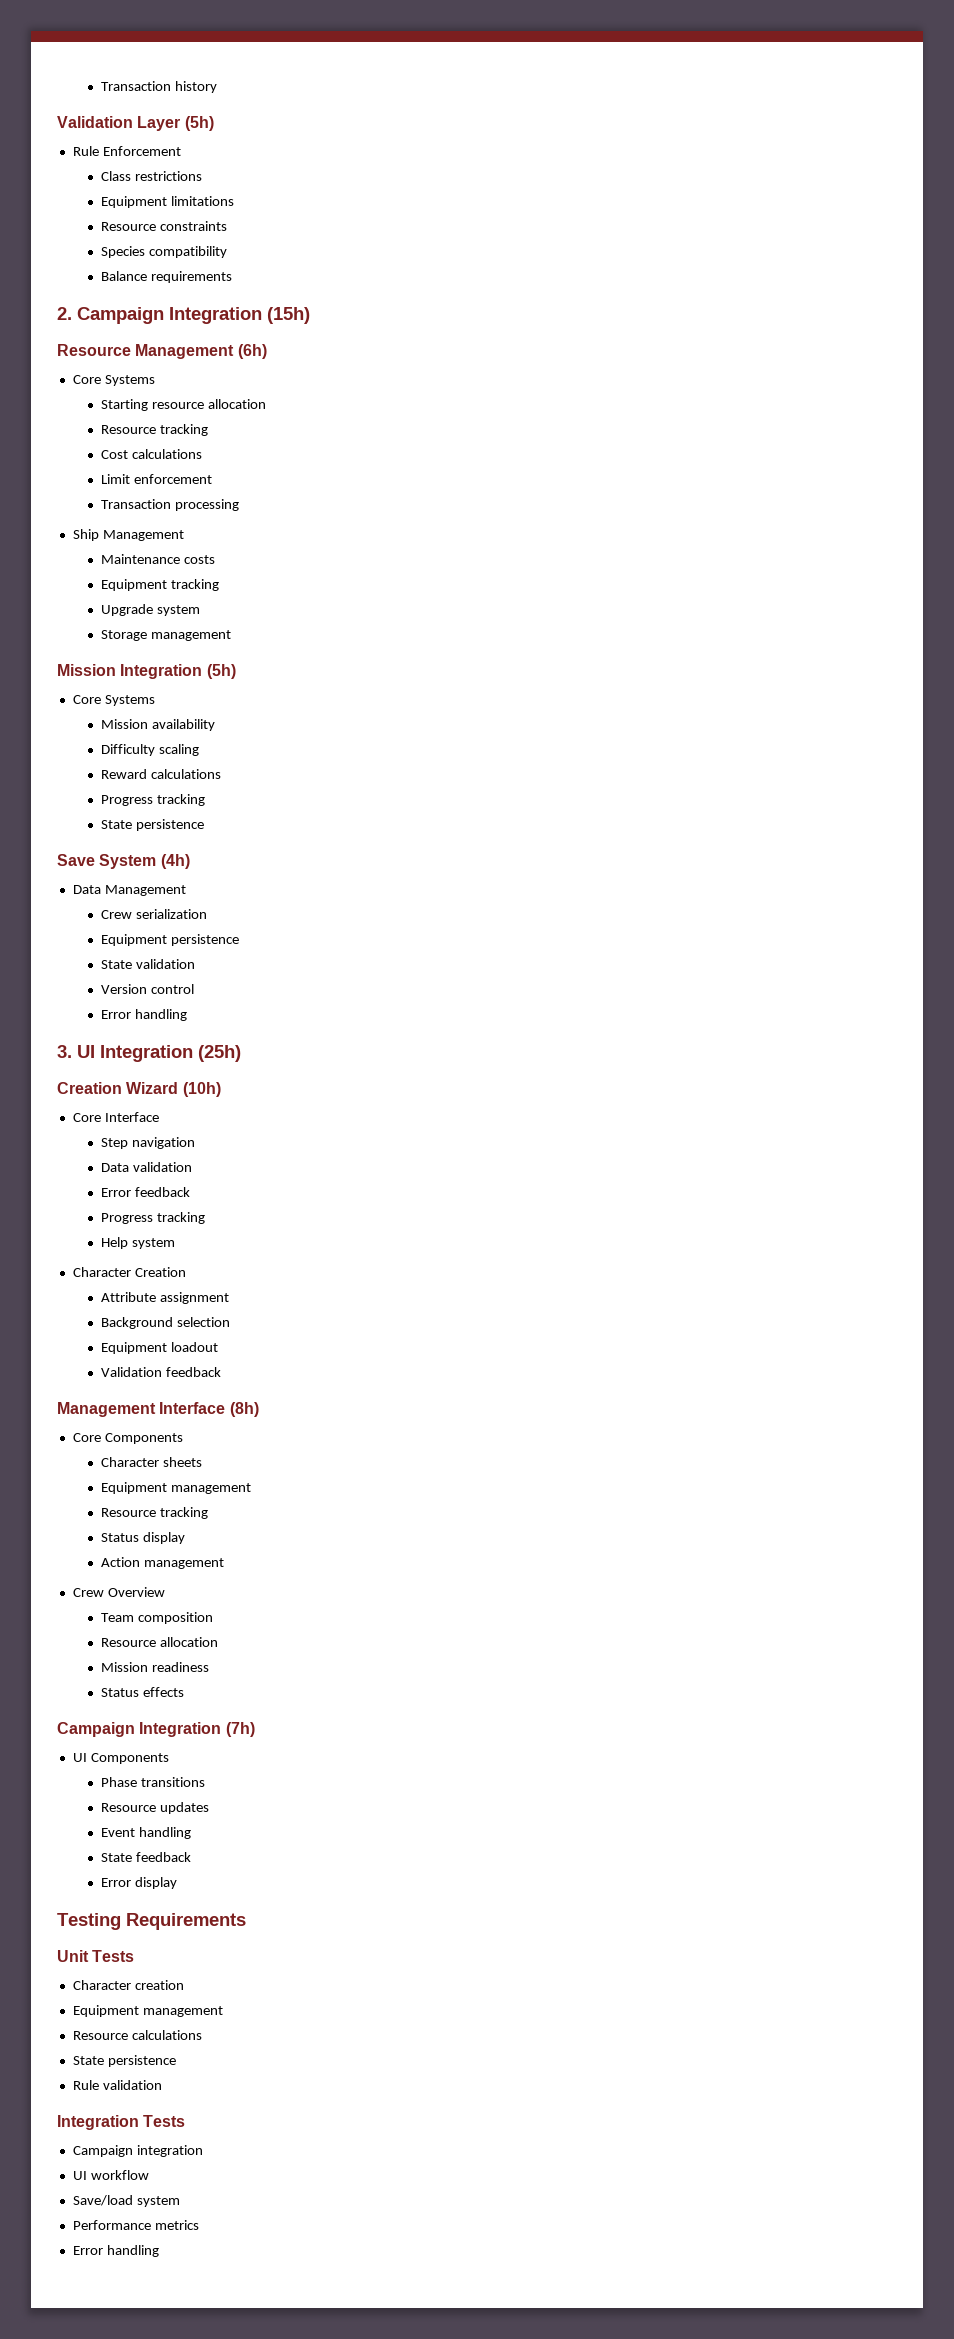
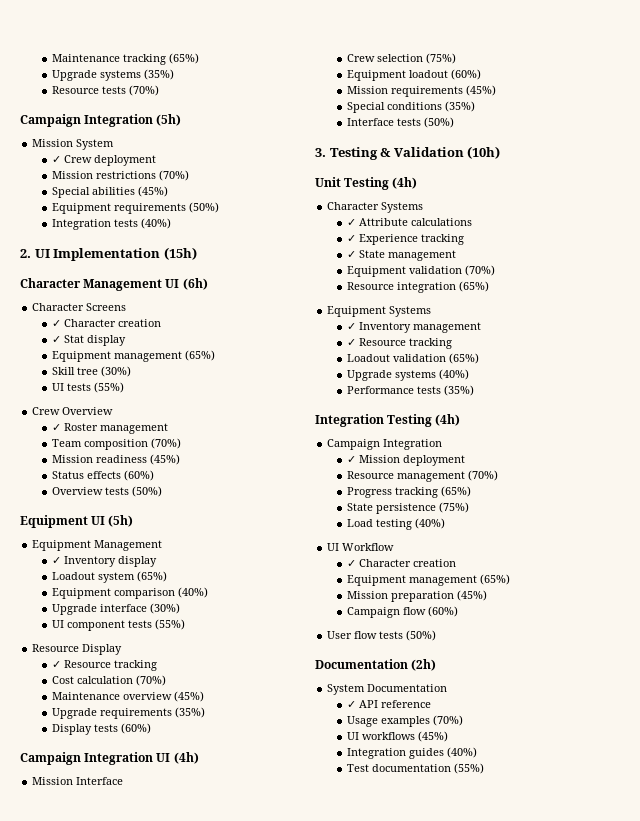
- Transaction history
- Validation Layer (5h)
- Rule Enforcement
- Class restrictions
- Equipment limitations
- Resource constraints
- Species compatibility
- Balance requirements
- 2. Campaign Integration (15h)
- Resource Management (6h)
- Core Systems
- Starting resource allocation
- Resource tracking
- Cost calculations
- Limit enforcement
- Transaction processing
- Ship Management
- Maintenance costs
- Equipment tracking
- Upgrade system
- Storage management
- Mission Integration (5h)
- Core Systems
- Mission availability
- Difficulty scaling
- Reward calculations
- Progress tracking
- State persistence
- Save System (4h)
- Data Management
- Crew serialization
- Equipment persistence
- State validation
- Version control
- Error handling
- 3. UI Integration (25h)
- Creation Wizard (10h)
- Core Interface
- Step navigation
- Data validation
- Error feedback
- Progress tracking
- Help system
- Character Creation
- Attribute assignment
- Background selection
- Equipment loadout
- Validation feedback
- Management Interface (8h)
- Core Components
- Character sheets
- Equipment management
- Resource tracking
- Status display
- Action management
+ Maintenance tracking (65%)
+ Upgrade systems (35%)
+ Resource tests (70%)
+ Campaign Integration (5h)
+ Mission System
+ ✓ Crew deployment
+ Mission restrictions (70%)
+ Special abilities (45%)
+ Equipment requirements (50%)
+ Integration tests (40%)
+ 2. UI Implementation (15h)
+ Character Management UI (6h)
+ Character Screens
+ ✓ Character creation
+ ✓ Stat display
+ Equipment management (65%)
+ Skill tree (30%)
+ UI tests (55%)
  Crew Overview
- Team composition
- Resource allocation
- Mission readiness
- Status effects
- Campaign Integration (7h)
- UI Components
- Phase transitions
- Resource updates
- Event handling
- State feedback
- Error display
- Testing Requirements
- Unit Tests
- Character creation
- Equipment management
- Resource calculations
- State persistence
- Rule validation
- Integration Tests
- Campaign integration
- UI workflow
- Save/load system
- Performance metrics
- Error handling
+ ✓ Roster management
+ Team composition (70%)
+ Mission readiness (45%)
+ Status effects (60%)
+ Overview tests (50%)
+ Equipment UI (5h)
+ Equipment Management
+ ✓ Inventory display
+ Loadout system (65%)
+ Equipment comparison (40%)
+ Upgrade interface (30%)
+ UI component tests (55%)
+ Resource Display
+ ✓ Resource tracking
+ Cost calculation (70%)
+ Maintenance overview (45%)
+ Upgrade requirements (35%)
+ Display tests (60%)
+ Campaign Integration UI (4h)
+ Mission Interface
+ Crew selection (75%)
+ Equipment loadout (60%)
+ Mission requirements (45%)
+ Special conditions (35%)
+ Interface tests (50%)
+ 3. Testing & Validation (10h)
+ Unit Testing (4h)
+ Character Systems
+ ✓ Attribute calculations
+ ✓ Experience tracking
+ ✓ State management
+ Equipment validation (70%)
+ Resource integration (65%)
+ Equipment Systems
+ ✓ Inventory management
+ ✓ Resource tracking
+ Loadout validation (65%)
+ Upgrade systems (40%)
+ Performance tests (35%)
+ Integration Testing (4h)
+ Campaign Integration
+ ✓ Mission deployment
+ Resource management (70%)
+ Progress tracking (65%)
+ State persistence (75%)
+ Load testing (40%)
+ UI Workflow
+ ✓ Character creation
+ Equipment management (65%)
+ Mission preparation (45%)
+ Campaign flow (60%)
+ User flow tests (50%)
+ Documentation (2h)
+ System Documentation
+ ✓ API reference
+ Usage examples (70%)
+ UI workflows (45%)
+ Integration guides (40%)
+ Test documentation (55%)

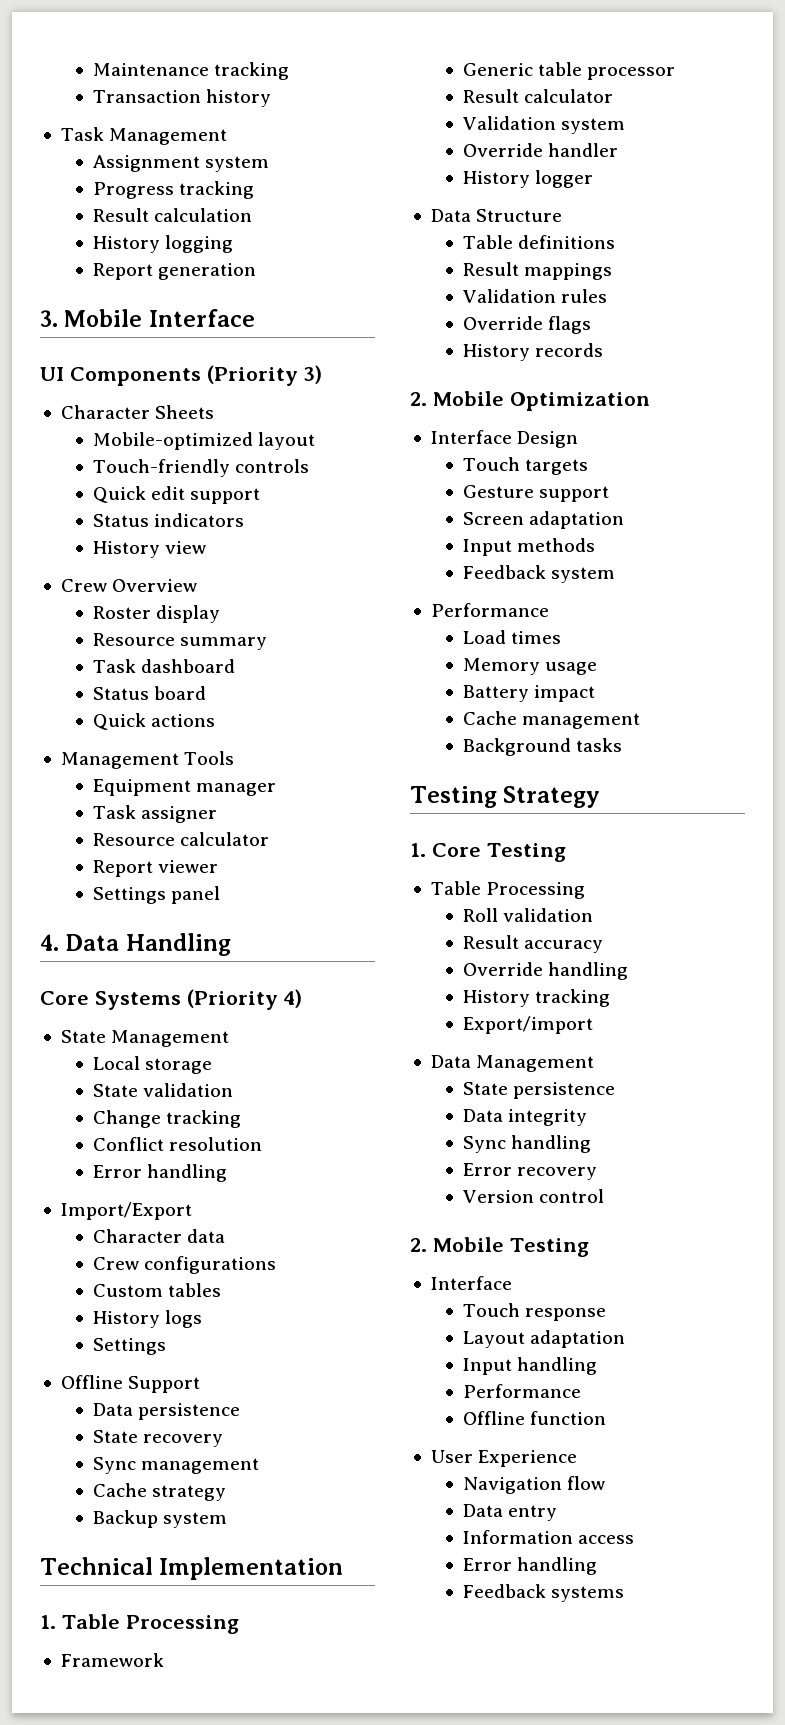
- Maintenance tracking (65%)
- Upgrade systems (35%)
- Resource tests (70%)
- Campaign Integration (5h)
- Mission System
- ✓ Crew deployment
- Mission restrictions (70%)
- Special abilities (45%)
- Equipment requirements (50%)
- Integration tests (40%)
- 2. UI Implementation (15h)
- Character Management UI (6h)
- Character Screens
- ✓ Character creation
- ✓ Stat display
- Equipment management (65%)
- Skill tree (30%)
- UI tests (55%)
+ Maintenance tracking
+ Transaction history
+ Task Management
+ Assignment system
+ Progress tracking
+ Result calculation
+ History logging
+ Report generation
+ 3. Mobile Interface
+ UI Components (Priority 3)
+ Character Sheets
+ Mobile-optimized layout
+ Touch-friendly controls
+ Quick edit support
+ Status indicators
+ History view
  Crew Overview
- ✓ Roster management
- Team composition (70%)
- Mission readiness (45%)
- Status effects (60%)
- Overview tests (50%)
- Equipment UI (5h)
- Equipment Management
- ✓ Inventory display
- Loadout system (65%)
- Equipment comparison (40%)
- Upgrade interface (30%)
- UI component tests (55%)
- Resource Display
- ✓ Resource tracking
- Cost calculation (70%)
- Maintenance overview (45%)
- Upgrade requirements (35%)
- Display tests (60%)
- Campaign Integration UI (4h)
- Mission Interface
- Crew selection (75%)
- Equipment loadout (60%)
- Mission requirements (45%)
- Special conditions (35%)
- Interface tests (50%)
- 3. Testing & Validation (10h)
- Unit Testing (4h)
- Character Systems
- ✓ Attribute calculations
- ✓ Experience tracking
- ✓ State management
- Equipment validation (70%)
- Resource integration (65%)
- Equipment Systems
- ✓ Inventory management
- ✓ Resource tracking
- Loadout validation (65%)
- Upgrade systems (40%)
- Performance tests (35%)
- Integration Testing (4h)
- Campaign Integration
- ✓ Mission deployment
- Resource management (70%)
- Progress tracking (65%)
- State persistence (75%)
- Load testing (40%)
- UI Workflow
- ✓ Character creation
- Equipment management (65%)
- Mission preparation (45%)
- Campaign flow (60%)
+ Roster display
+ Resource summary
+ Task dashboard
+ Status board
+ Quick actions
+ Management Tools
+ Equipment manager
+ Task assigner
+ Resource calculator
+ Report viewer
+ Settings panel
+ 4. Data Handling
+ Core Systems (Priority 4)
+ State Management
+ Local storage
+ State validation
+ Change tracking
+ Conflict resolution
+ Error handling
+ Import/Export
+ Character data
+ Crew configurations
+ Custom tables
+ History logs
+ Settings
+ Offline Support
+ Data persistence
+ State recovery
+ Sync management
+ Cache strategy
+ Backup system
+ Technical Implementation
+ 1. Table Processing
+ Framework
+ Generic table processor
+ Result calculator
+ Validation system
+ Override handler
+ History logger
+ Data Structure
+ Table definitions
+ Result mappings
+ Validation rules
+ Override flags
+ History records
+ 2. Mobile Optimization
+ Interface Design
+ Touch targets
+ Gesture support
+ Screen adaptation
+ Input methods
+ Feedback system
+ Performance
+ Load times
+ Memory usage
+ Battery impact
+ Cache management
+ Background tasks
+ Testing Strategy
+ 1. Core Testing
+ Table Processing
+ Roll validation
+ Result accuracy
+ Override handling
+ History tracking
+ Export/import
+ Data Management
+ State persistence
+ Data integrity
+ Sync handling
+ Error recovery
+ Version control
+ 2. Mobile Testing
+ Interface
+ Touch response
+ Layout adaptation
+ Input handling
+ Performance
+ Offline function
- User flow tests (50%)
- Documentation (2h)
- System Documentation
- ✓ API reference
- Usage examples (70%)
- UI workflows (45%)
- Integration guides (40%)
- Test documentation (55%)
+ User Experience
+ Navigation flow
+ Data entry
+ Information access
+ Error handling
+ Feedback systems

